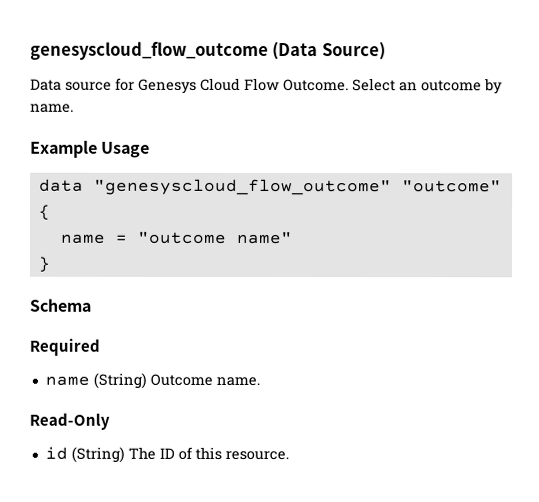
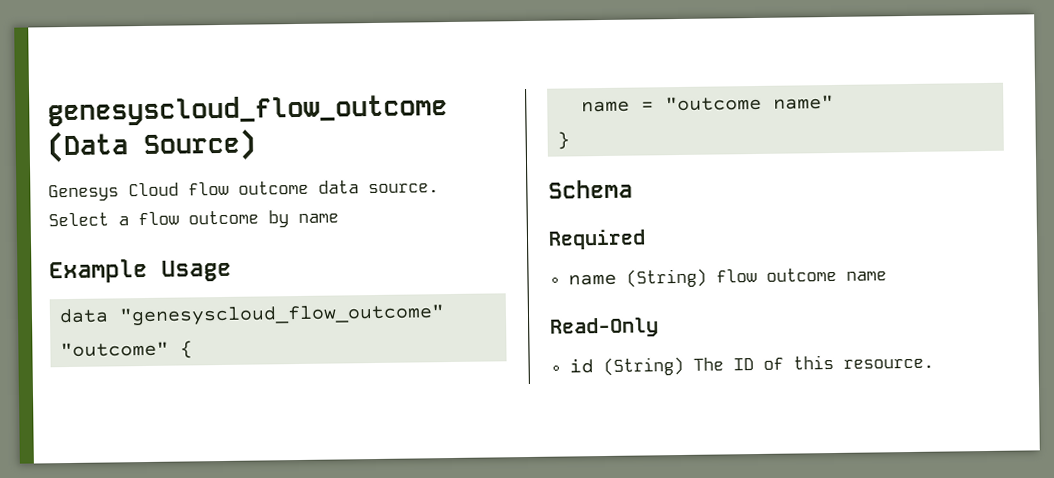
- Data source for Genesys Cloud Flow Outcome. Select an outcome by name.
+ Genesys Cloud flow outcome data source. Select a flow outcome by name
- name (String) Outcome name.
+ name (String) flow outcome name

